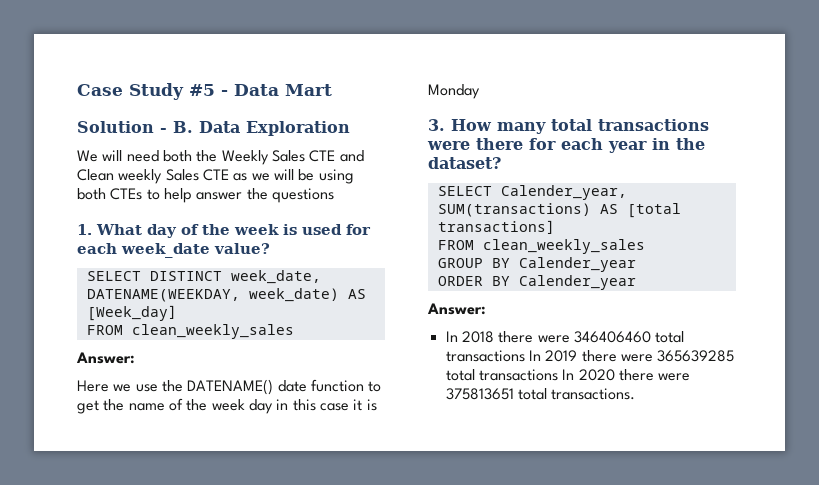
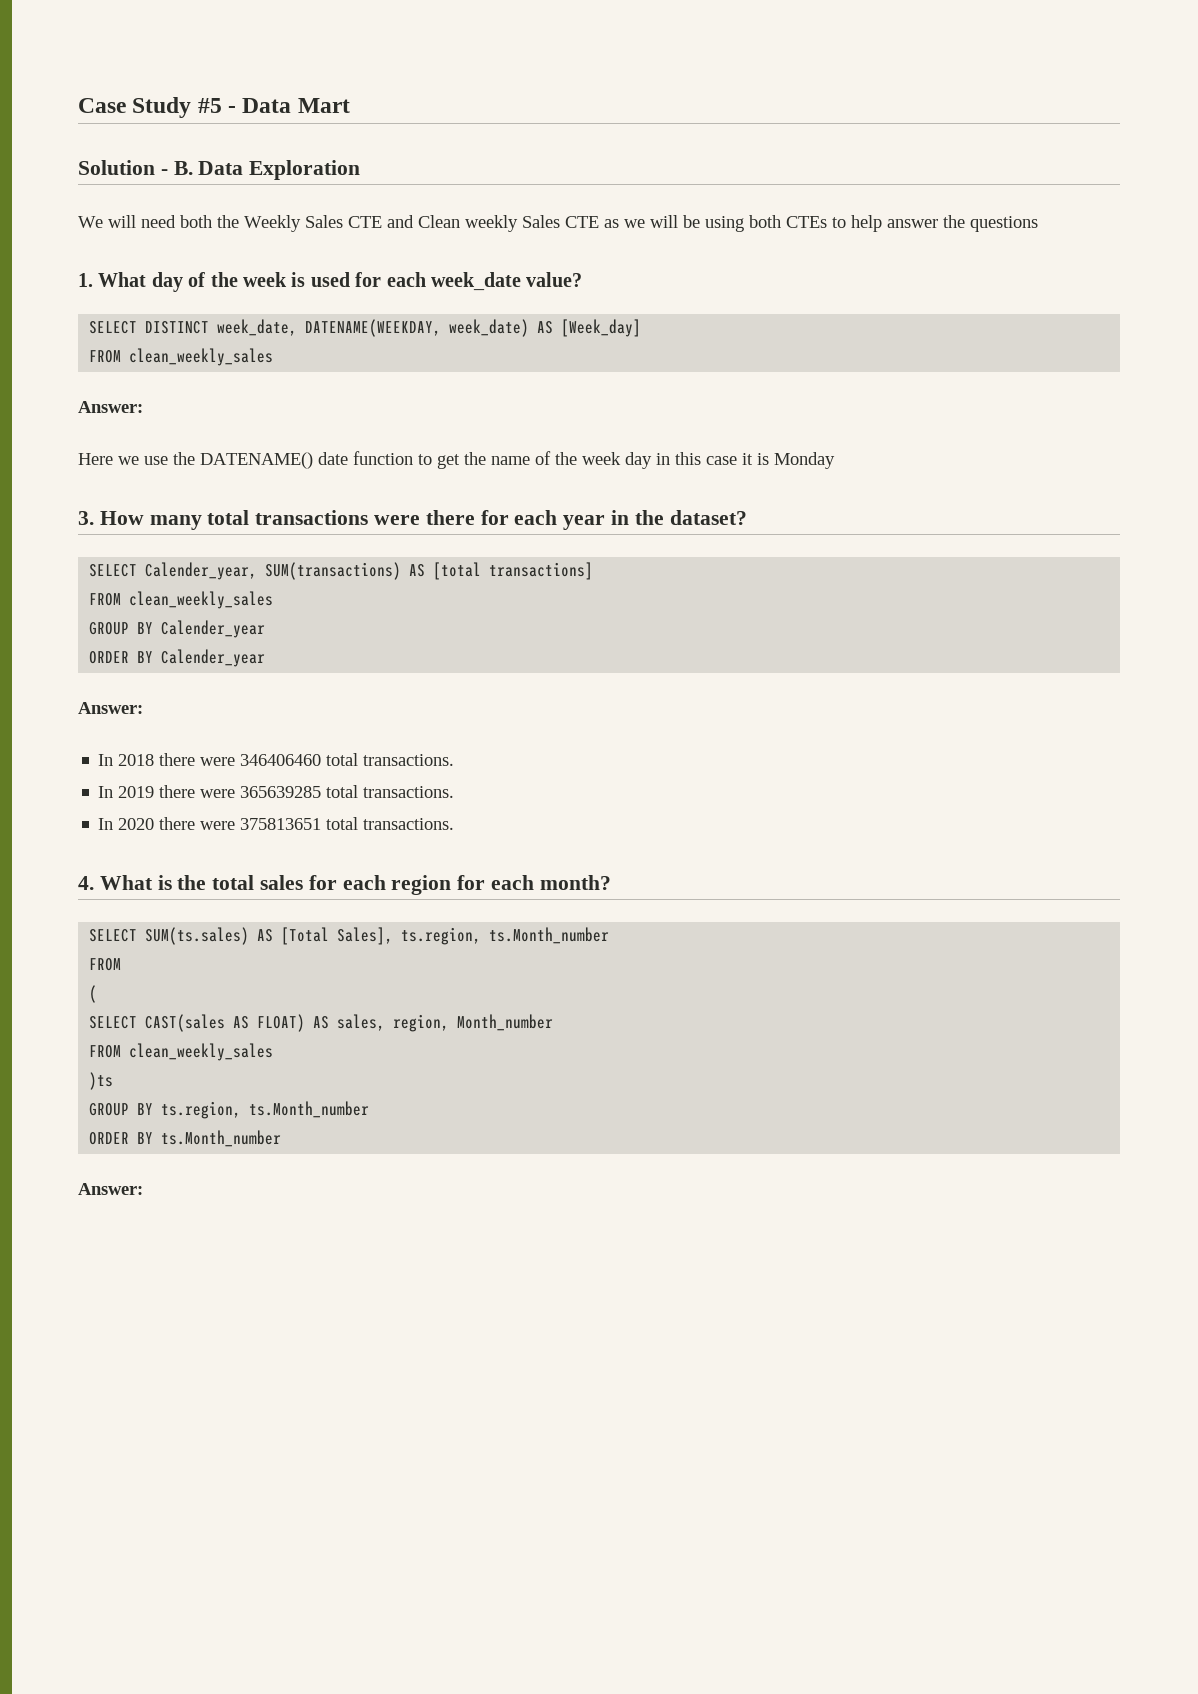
- In 2018 there were 346406460 total transactions In 2019 there were 365639285 total transactions In 2020 there were 375813651 total transactions.
+ In 2018 there were 346406460 total transactions.
+ In 2019 there were 365639285 total transactions.
+ In 2020 there were 375813651 total transactions.
+ 4. What is the total sales for each region for each month?
+ SELECT SUM(ts.sales) AS [Total Sales], ts.region, ts.Month_number
+ FROM
+ (
+ SELECT CAST(sales AS FLOAT) AS sales, region, Month_number
+ FROM clean_weekly_sales
+ )ts
+ GROUP BY ts.region, ts.Month_number
+ ORDER BY ts.Month_number
+ Answer:

